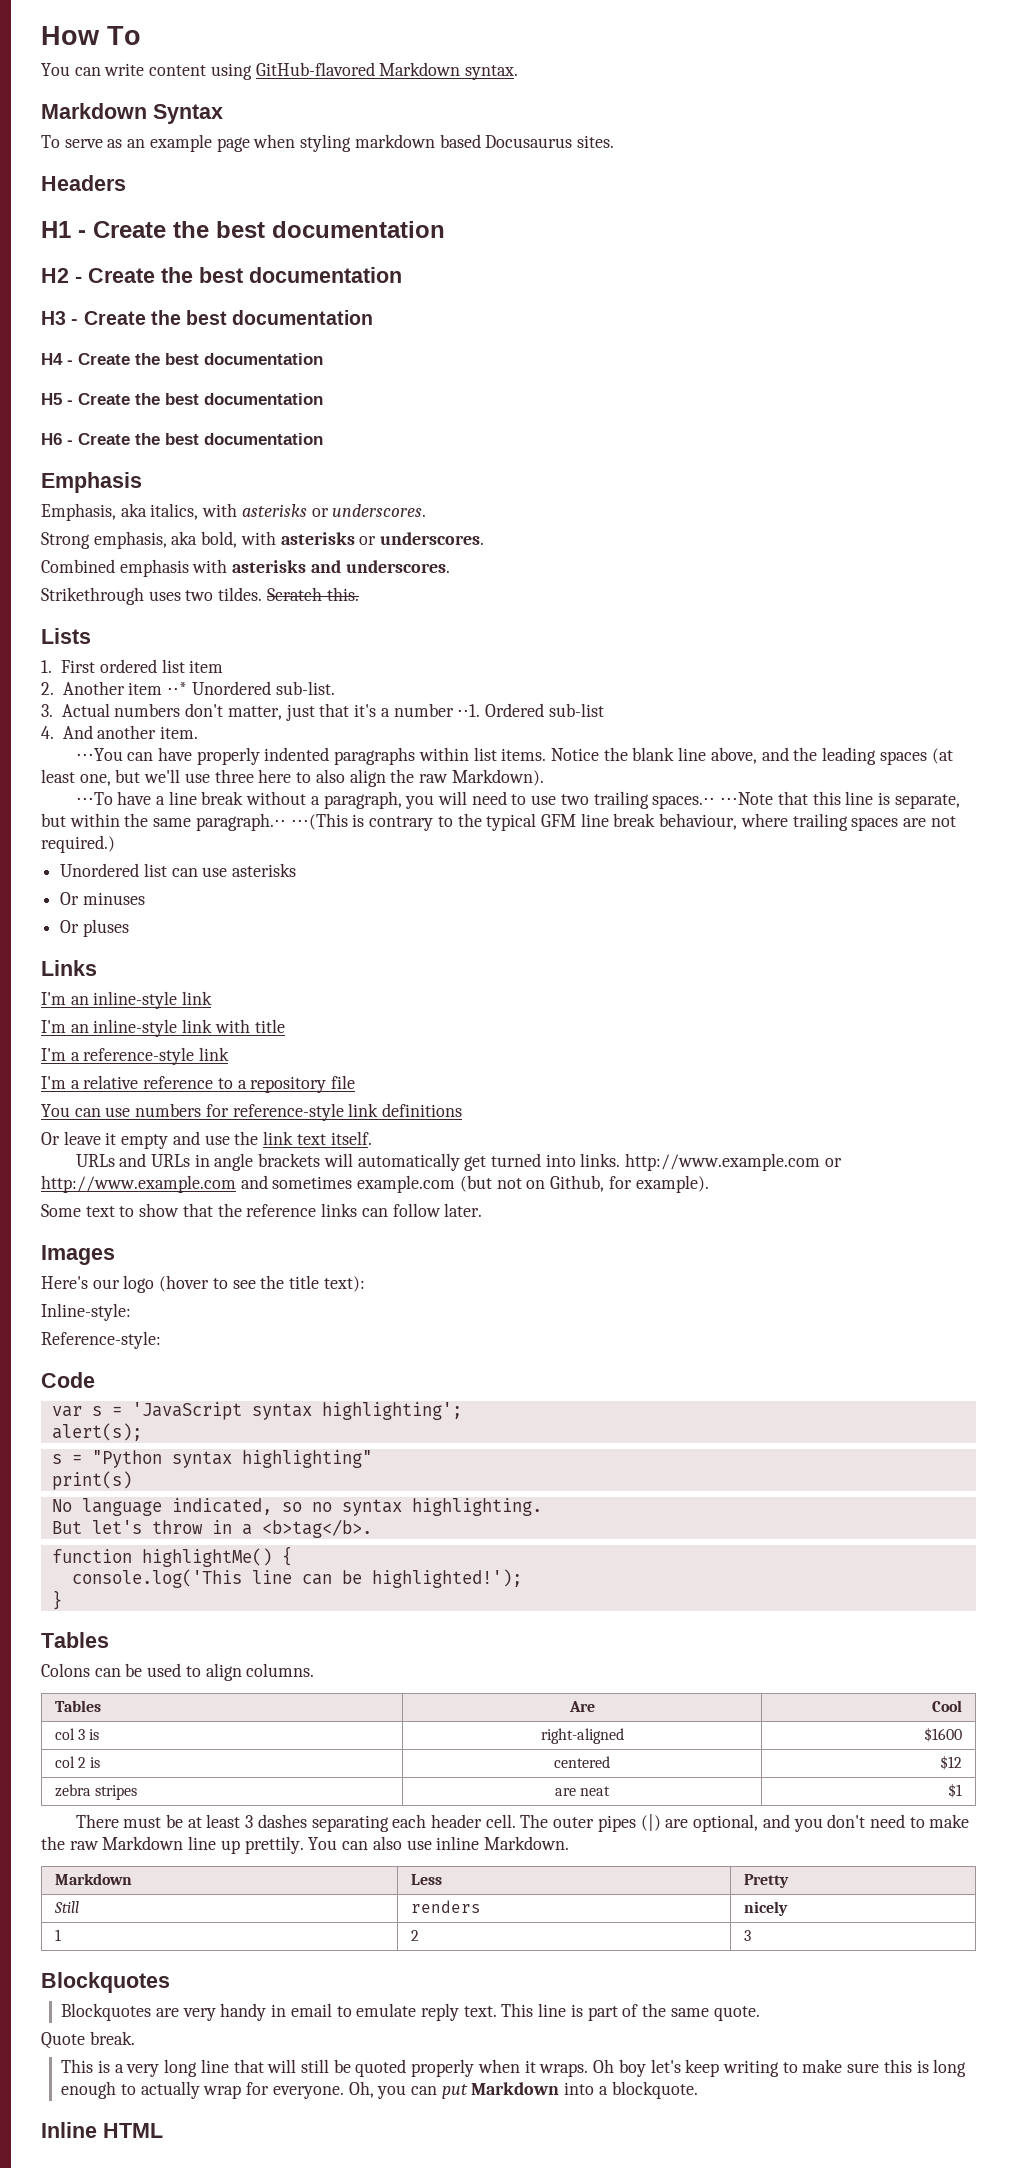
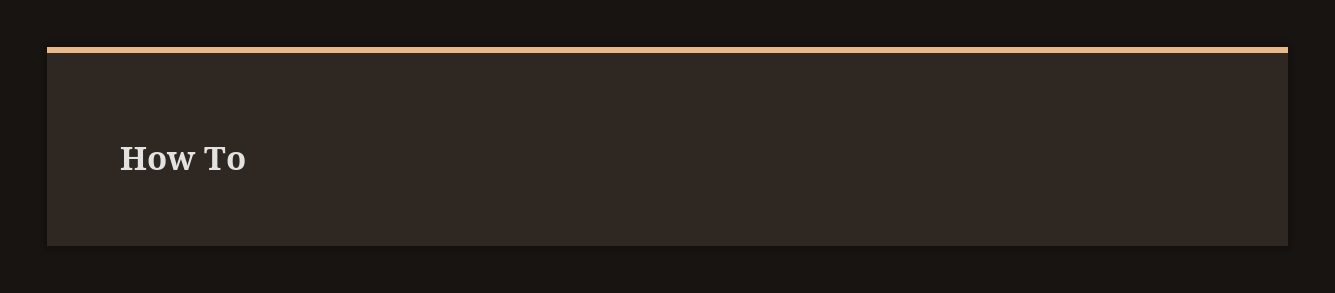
- You can write content using GitHub-flavored Markdown syntax.
- Markdown Syntax
- To serve as an example page when styling markdown based Docusaurus sites.
- Headers
- H1 - Create the best documentation
- H2 - Create the best documentation
- H3 - Create the best documentation
- H4 - Create the best documentation
- H5 - Create the best documentation
- H6 - Create the best documentation
- Emphasis
- Emphasis, aka italics, with asterisks or underscores.
- Strong emphasis, aka bold, with asterisks or underscores.
- Combined emphasis with asterisks and underscores.
- Strikethrough uses two tildes. Scratch this.
- Lists
- 1. First ordered list item
- 2. Another item ⋅⋅* Unordered sub-list.
- 3. Actual numbers don't matter, just that it's a number ⋅⋅1. Ordered sub-list
- 4. And another item.
- ⋅⋅⋅You can have properly indented paragraphs within list items. Notice the blank line above, and the leading spaces (at least one, but we'll use three here to also align the raw Markdown).
- ⋅⋅⋅To have a line break without a paragraph, you will need to use two trailing spaces.⋅⋅ ⋅⋅⋅Note that this line is separate, but within the same paragraph.⋅⋅ ⋅⋅⋅(This is contrary to the typical GFM line break behaviour, where trailing spaces are not required.)
- Unordered list can use asterisks
- Or minuses
- Or pluses
- Links
- I'm an inline-style link
- I'm an inline-style link with title
- I'm a reference-style link
- I'm a relative reference to a repository file
- You can use numbers for reference-style link definitions
- Or leave it empty and use the link text itself.
- URLs and URLs in angle brackets will automatically get turned into links. http://www.example.com or http://www.example.com and sometimes example.com (but not on Github, for example).
- Some text to show that the reference links can follow later.
- Images
- Here's our logo (hover to see the title text):
- Inline-style:
- Reference-style:
- Code
- var s = 'JavaScript syntax highlighting';
- alert(s);
- s = "Python syntax highlighting"
- print(s)
- No language indicated, so no syntax highlighting.
- But let's throw in a <b>tag</b>.
- function highlightMe() {
- console.log('This line can be highlighted!');
- }
- Tables
- Colons can be used to align columns.
- Tables | Are | Cool
- col 3 is | right-aligned | $1600
- col 2 is | centered | $12
- zebra stripes | are neat | $1
- There must be at least 3 dashes separating each header cell. The outer pipes (|) are optional, and you don't need to make the raw Markdown line up prettily. You can also use inline Markdown.
- Markdown | Less | Pretty
- Still | renders | nicely
- 1 | 2 | 3
- Blockquotes
- Blockquotes are very handy in email to emulate reply text. This line is part of the same quote.
- Quote break.
- This is a very long line that will still be quoted properly when it wraps. Oh boy let's keep writing to make sure this is long enough to actually wrap for everyone. Oh, you can put Markdown into a blockquote.
- Inline HTML

